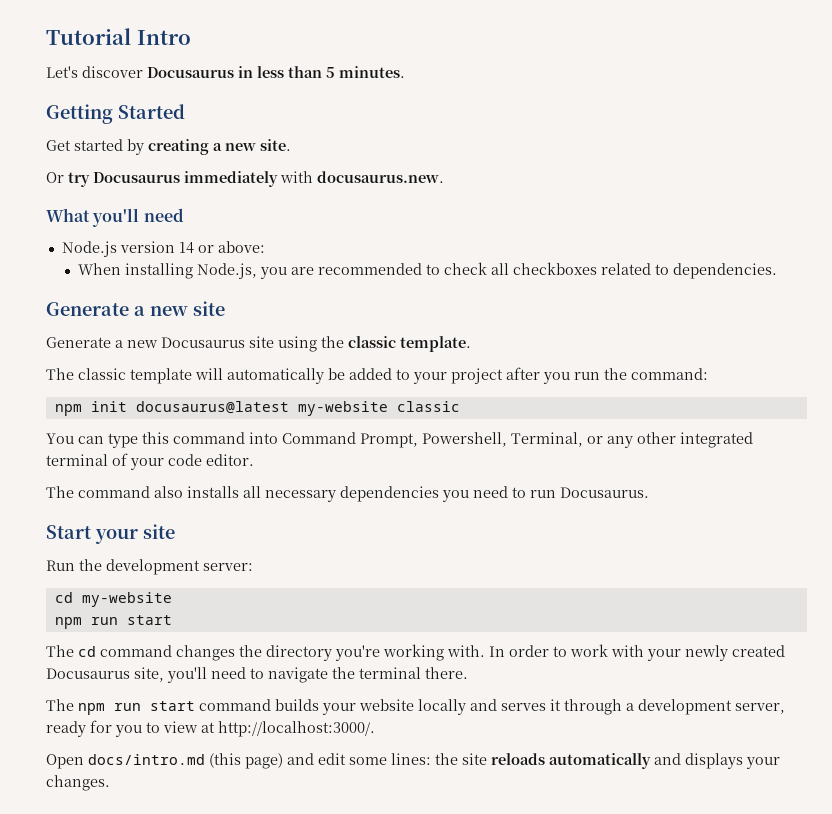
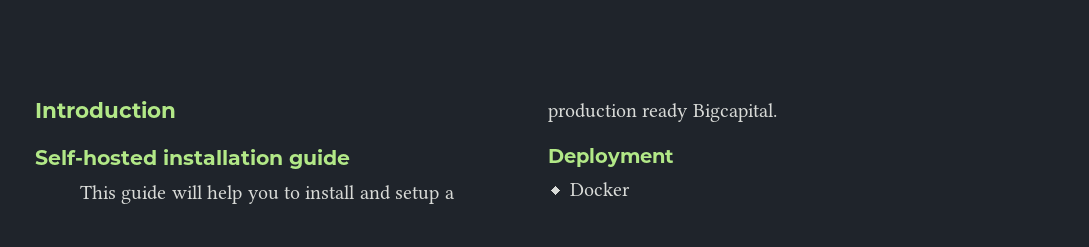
- Tutorial Intro
- Let's discover Docusaurus in less than 5 minutes.
- Getting Started
- Get started by creating a new site.
- Or try Docusaurus immediately with docusaurus.new.
- What you'll need
- Node.js version 14 or above:
- When installing Node.js, you are recommended to check all checkboxes related to dependencies.
- Generate a new site
- Generate a new Docusaurus site using the classic template.
- The classic template will automatically be added to your project after you run the command:
- npm init docusaurus@latest my-website classic
- You can type this command into Command Prompt, Powershell, Terminal, or any other integrated terminal of your code editor.
- The command also installs all necessary dependencies you need to run Docusaurus.
- Start your site
- Run the development server:
- cd my-website
- npm run start
- The cd command changes the directory you're working with. In order to work with your newly created Docusaurus site, you'll need to navigate the terminal there.
- The npm run start command builds your website locally and serves it through a development server, ready for you to view at http://localhost:3000/.
- Open docs/intro.md (this page) and edit some lines: the site reloads automatically and displays your changes.
+ Introduction
+ Self-hosted installation guide
+ This guide will help you to install and setup a production ready Bigcapital.
+ Deployment
+ Docker

